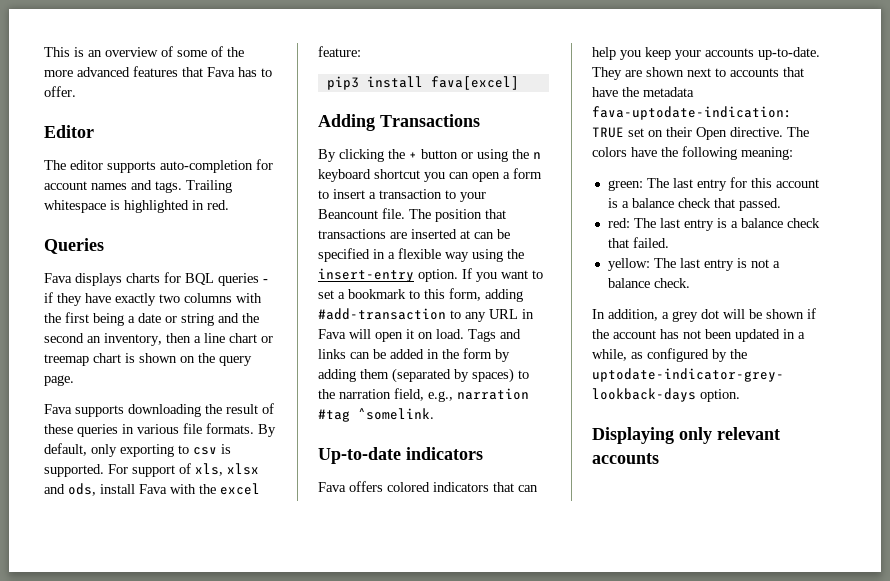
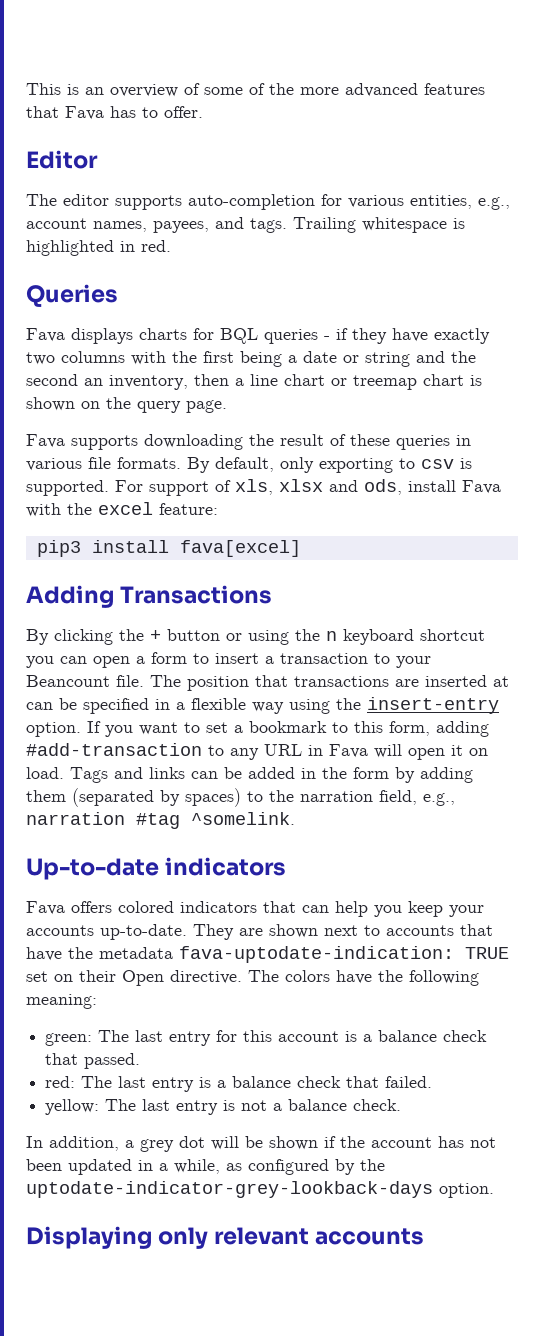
- The editor supports auto-completion for account names and tags.
+ The editor supports auto-completion for various entities, e.g., account names, payees, and tags.

